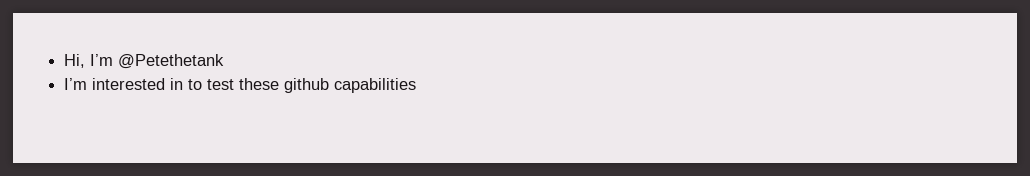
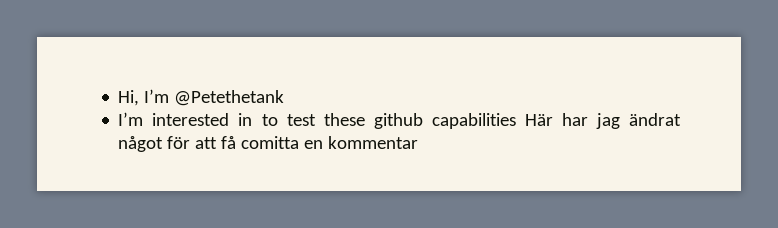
- I’m interested in to test these github capabilities
+ I’m interested in to test these github capabilities Här har jag ändrat något för att få comitta en kommentar

